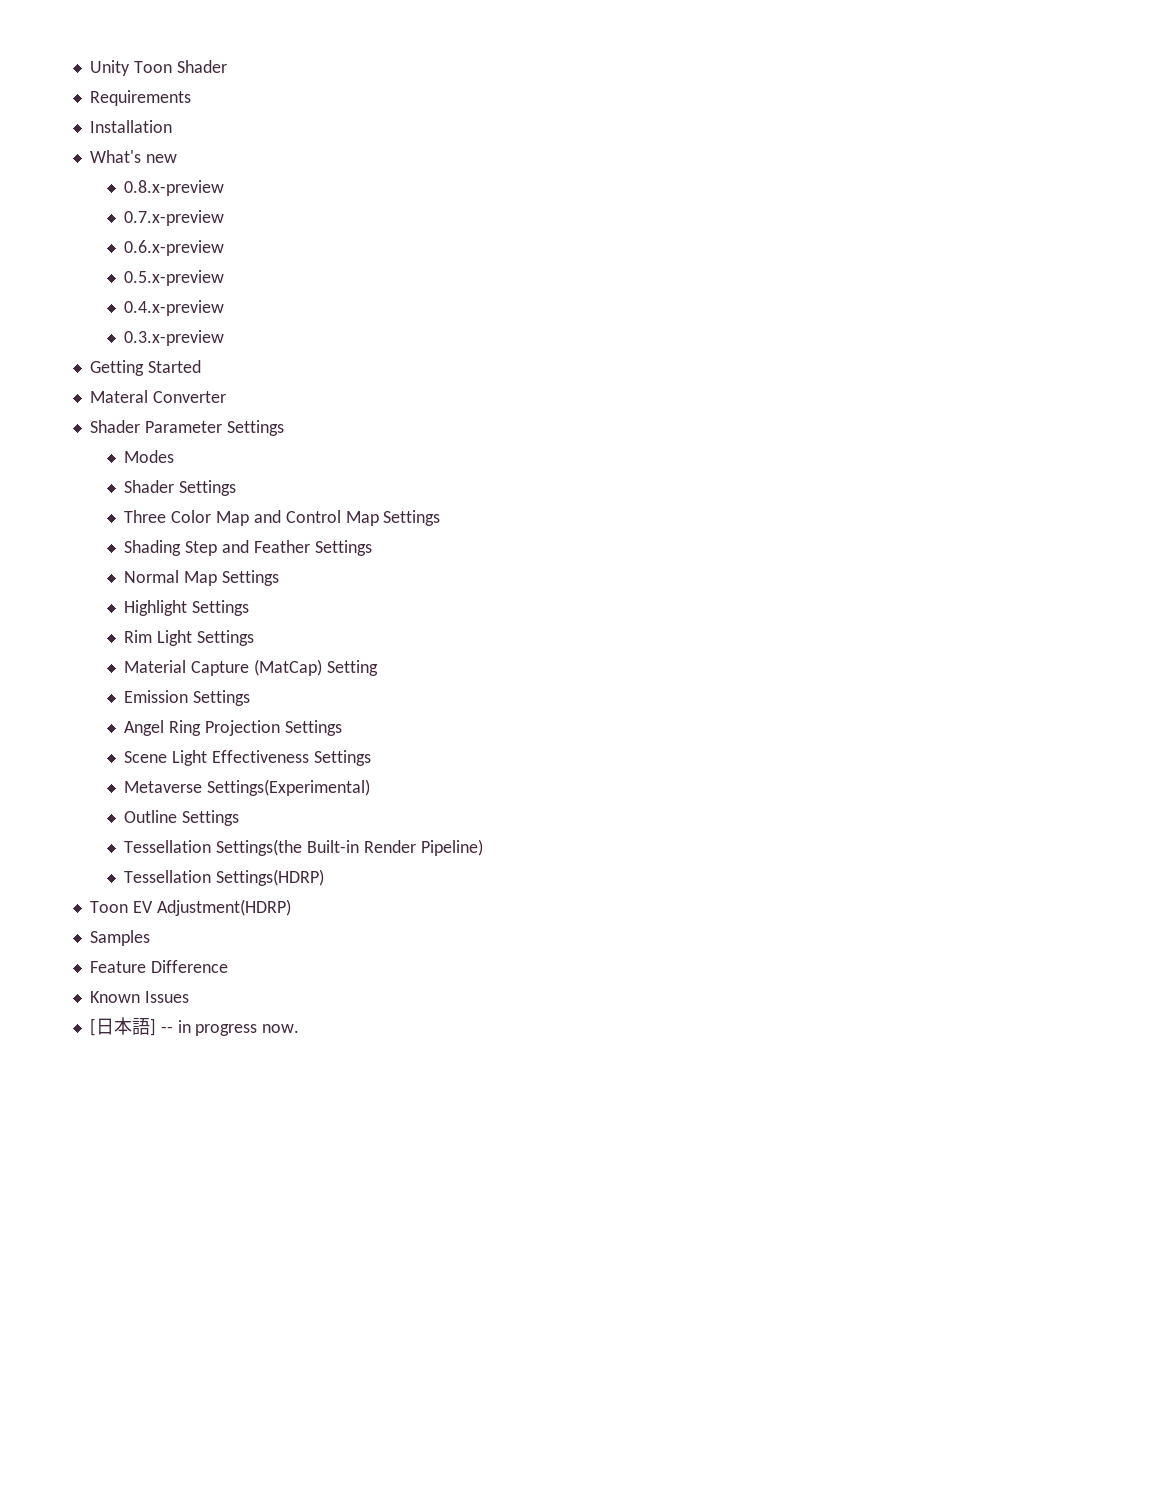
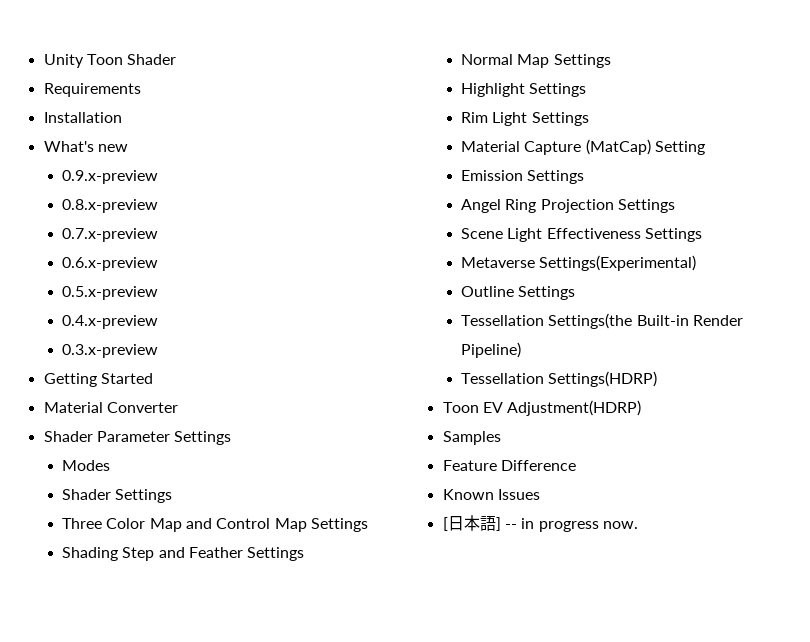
+ 0.9.x-preview
- Materal Converter
+ Material Converter

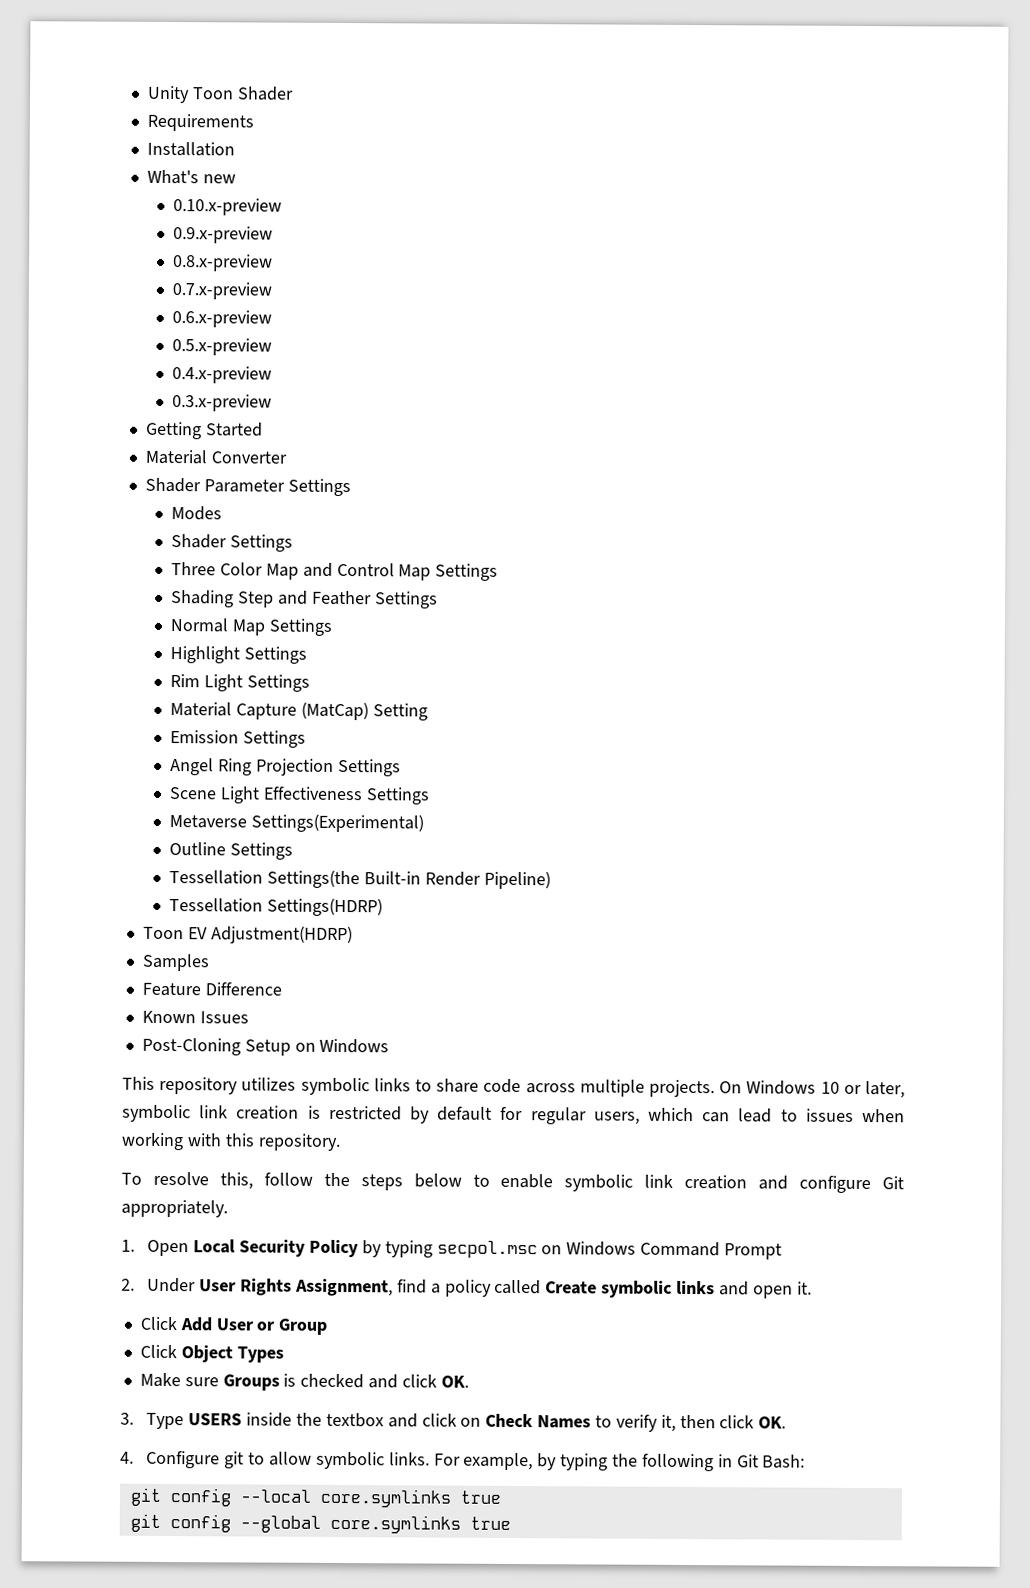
+ 0.10.x-preview
- [日本語] -- in progress now.
+ Post-Cloning Setup on Windows
+ This repository utilizes symbolic links to share code across multiple projects. On Windows 10 or later, symbolic link creation is restricted by default for regular users, which can lead to issues when working with this repository.
+ To resolve this, follow the steps below to enable symbolic link creation and configure Git appropriately.
+ 1. Open Local Security Policy by typing secpol.msc on Windows Command Prompt
+ 2. Under User Rights Assignment, find a policy called Create symbolic links and open it.
+ Click Add User or Group
+ Click Object Types
+ Make sure Groups is checked and click OK.
+ 3. Type USERS inside the textbox and click on Check Names to verify it, then click OK.
+ 4. Configure git to allow symbolic links. For example, by typing the following in Git Bash:
+ git config --local core.symlinks true
+ git config --global core.symlinks true

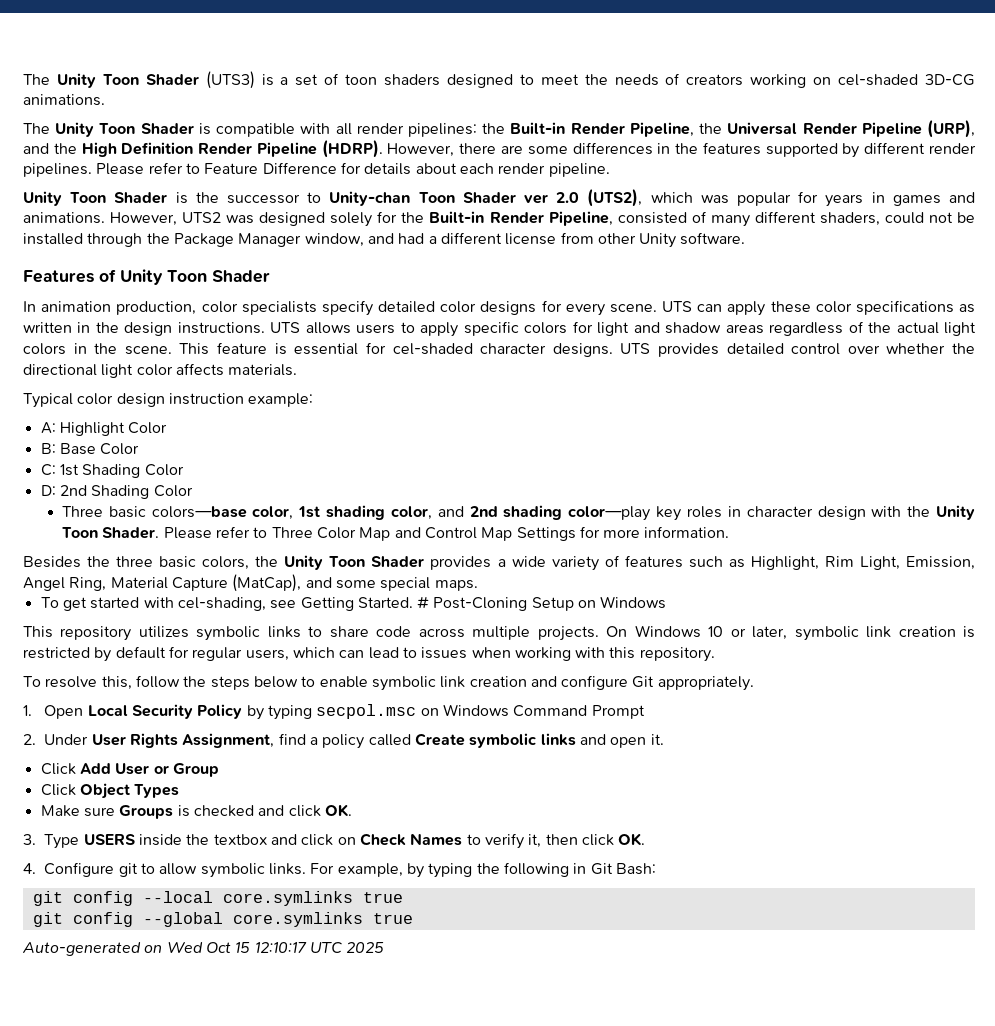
- Unity Toon Shader
- Requirements
- Installation
- What's new
- 0.10.x-preview
- 0.9.x-preview
- 0.8.x-preview
- 0.7.x-preview
- 0.6.x-preview
- 0.5.x-preview
- 0.4.x-preview
- 0.3.x-preview
- Getting Started
- Material Converter
- Shader Parameter Settings
- Modes
- Shader Settings
- Three Color Map and Control Map Settings
- Shading Step and Feather Settings
- Normal Map Settings
- Highlight Settings
- Rim Light Settings
- Material Capture (MatCap) Setting
- Emission Settings
- Angel Ring Projection Settings
- Scene Light Effectiveness Settings
- Metaverse Settings(Experimental)
- Outline Settings
- Tessellation Settings(the Built-in Render Pipeline)
- Tessellation Settings(HDRP)
- Toon EV Adjustment(HDRP)
- Samples
- Feature Difference
- Known Issues
- Post-Cloning Setup on Windows
+ The Unity Toon Shader (UTS3) is a set of toon shaders designed to meet the needs of creators working on cel-shaded 3D-CG animations.
+ The Unity Toon Shader is compatible with all render pipelines: the Built-in Render Pipeline, the Universal Render Pipeline (URP), and the High Definition Render Pipeline (HDRP). However, there are some differences in the features supported by different render pipelines. Please refer to Feature Difference for details about each render pipeline.
+ Unity Toon Shader is the successor to Unity-chan Toon Shader ver 2.0 (UTS2), which was popular for years in games and animations. However, UTS2 was designed solely for the Built-in Render Pipeline, consisted of many different shaders, could not be installed through the Package Manager window, and had a different license from other Unity software.
+ Features of Unity Toon Shader
+ In animation production, color specialists specify detailed color designs for every scene. UTS can apply these color specifications as written in the design instructions. UTS allows users to apply specific colors for light and shadow areas regardless of the actual light colors in the scene. This feature is essential for cel-shaded character designs. UTS provides detailed control over whether the directional light color affects materials.
+ Typical color design instruction example:
+ A: Highlight Color
+ B: Base Color
+ C: 1st Shading Color
+ D: 2nd Shading Color
+ Three basic colors—base color, 1st shading color, and 2nd shading color—play key roles in character design with the Unity Toon Shader. Please refer to Three Color Map and Control Map Settings for more information.
+ Besides the three basic colors, the Unity Toon Shader provides a wide variety of features such as Highlight, Rim Light, Emission, Angel Ring, Material Capture (MatCap), and some special maps.
+ To get started with cel-shading, see Getting Started. # Post-Cloning Setup on Windows
+ Auto-generated on Wed Oct 15 12:10:17 UTC 2025

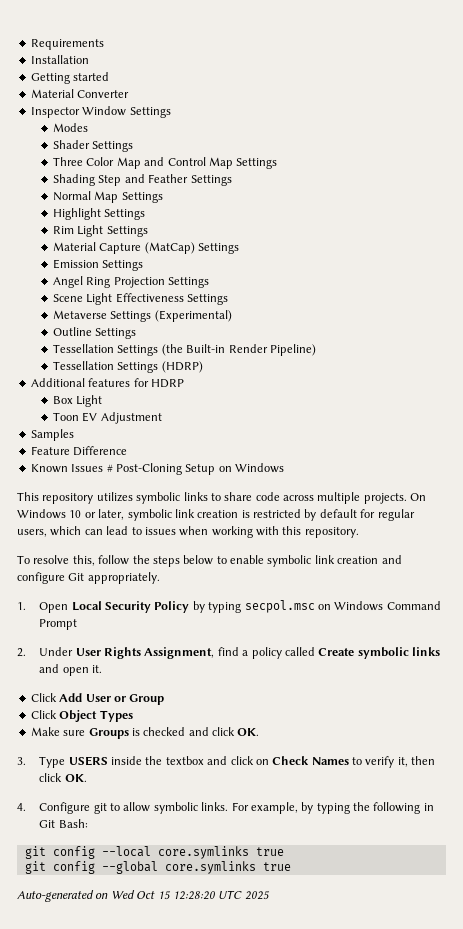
- The Unity Toon Shader (UTS3) is a set of toon shaders designed to meet the needs of creators working on cel-shaded 3D-CG animations.
- The Unity Toon Shader is compatible with all render pipelines: the Built-in Render Pipeline, the Universal Render Pipeline (URP), and the High Definition Render Pipeline (HDRP). However, there are some differences in the features supported by different render pipelines. Please refer to Feature Difference for details about each render pipeline.
- Unity Toon Shader is the successor to Unity-chan Toon Shader ver 2.0 (UTS2), which was popular for years in games and animations. However, UTS2 was designed solely for the Built-in Render Pipeline, consisted of many different shaders, could not be installed through the Package Manager window, and had a different license from other Unity software.
- Features of Unity Toon Shader
- In animation production, color specialists specify detailed color designs for every scene. UTS can apply these color specifications as written in the design instructions. UTS allows users to apply specific colors for light and shadow areas regardless of the actual light colors in the scene. This feature is essential for cel-shaded character designs. UTS provides detailed control over whether the directional light color affects materials.
- Typical color design instruction example:
- A: Highlight Color
- B: Base Color
- C: 1st Shading Color
- D: 2nd Shading Color
- Three basic colors—base color, 1st shading color, and 2nd shading color—play key roles in character design with the Unity Toon Shader. Please refer to Three Color Map and Control Map Settings for more information.
- Besides the three basic colors, the Unity Toon Shader provides a wide variety of features such as Highlight, Rim Light, Emission, Angel Ring, Material Capture (MatCap), and some special maps.
- To get started with cel-shading, see Getting Started. # Post-Cloning Setup on Windows
+ Requirements
+ Installation
+ Getting started
+ Material Converter
+ Inspector Window Settings
+ Modes
+ Shader Settings
+ Three Color Map and Control Map Settings
+ Shading Step and Feather Settings
+ Normal Map Settings
+ Highlight Settings
+ Rim Light Settings
+ Material Capture (MatCap) Settings
+ Emission Settings
+ Angel Ring Projection Settings
+ Scene Light Effectiveness Settings
+ Metaverse Settings (Experimental)
+ Outline Settings
+ Tessellation Settings (the Built-in Render Pipeline)
+ Tessellation Settings (HDRP)
+ Additional features for HDRP
+ Box Light
+ Toon EV Adjustment
+ Samples
+ Feature Difference
+ Known Issues # Post-Cloning Setup on Windows
- Auto-generated on Wed Oct 15 12:10:17 UTC 2025
+ Auto-generated on Wed Oct 15 12:28:20 UTC 2025

